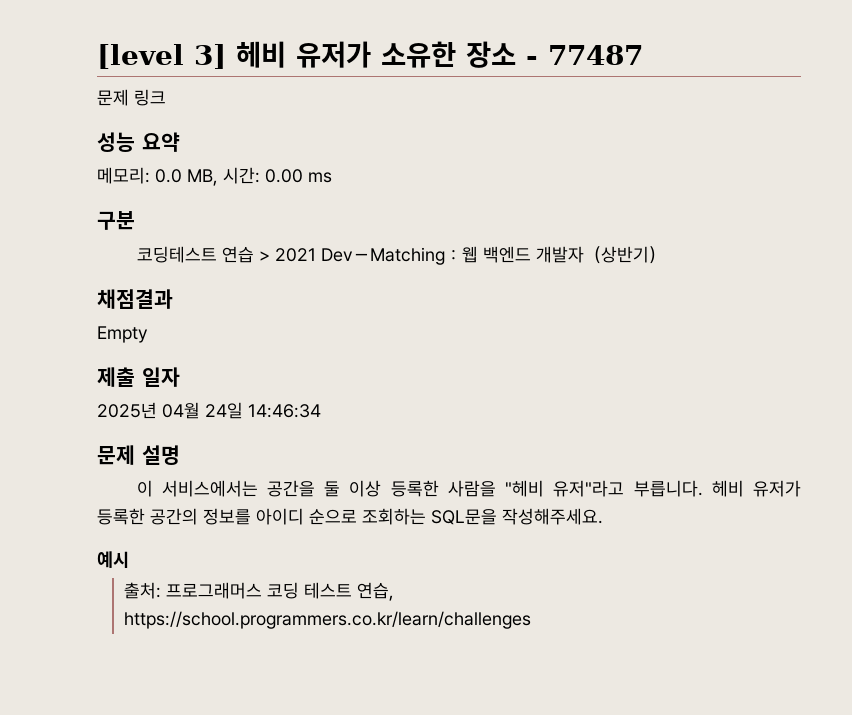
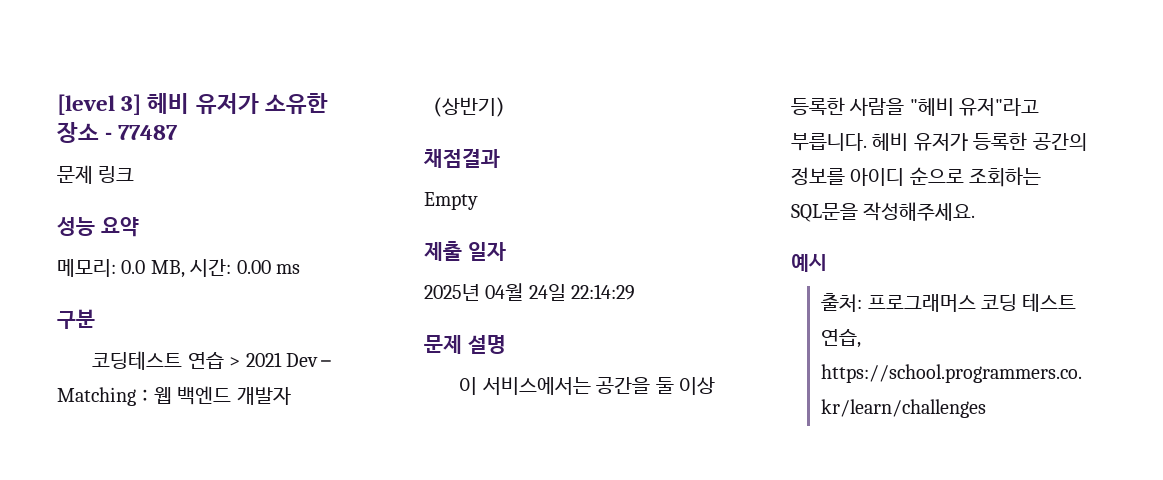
- 2025년 04월 24일 14:46:34
+ 2025년 04월 24일 22:14:29

